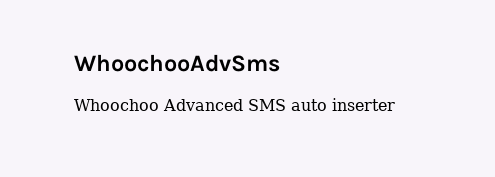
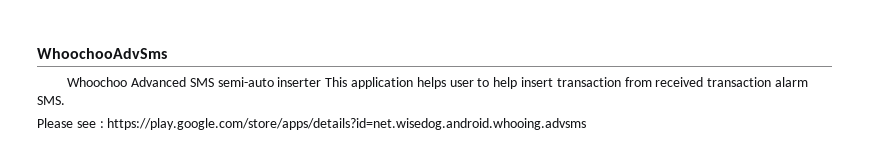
- Whoochoo Advanced SMS auto inserter
+ Whoochoo Advanced SMS semi-auto inserter This application helps user to help insert transaction from received transaction alarm SMS.
+ Please see : https://play.google.com/store/apps/details?id=net.wisedog.android.whooing.advsms

